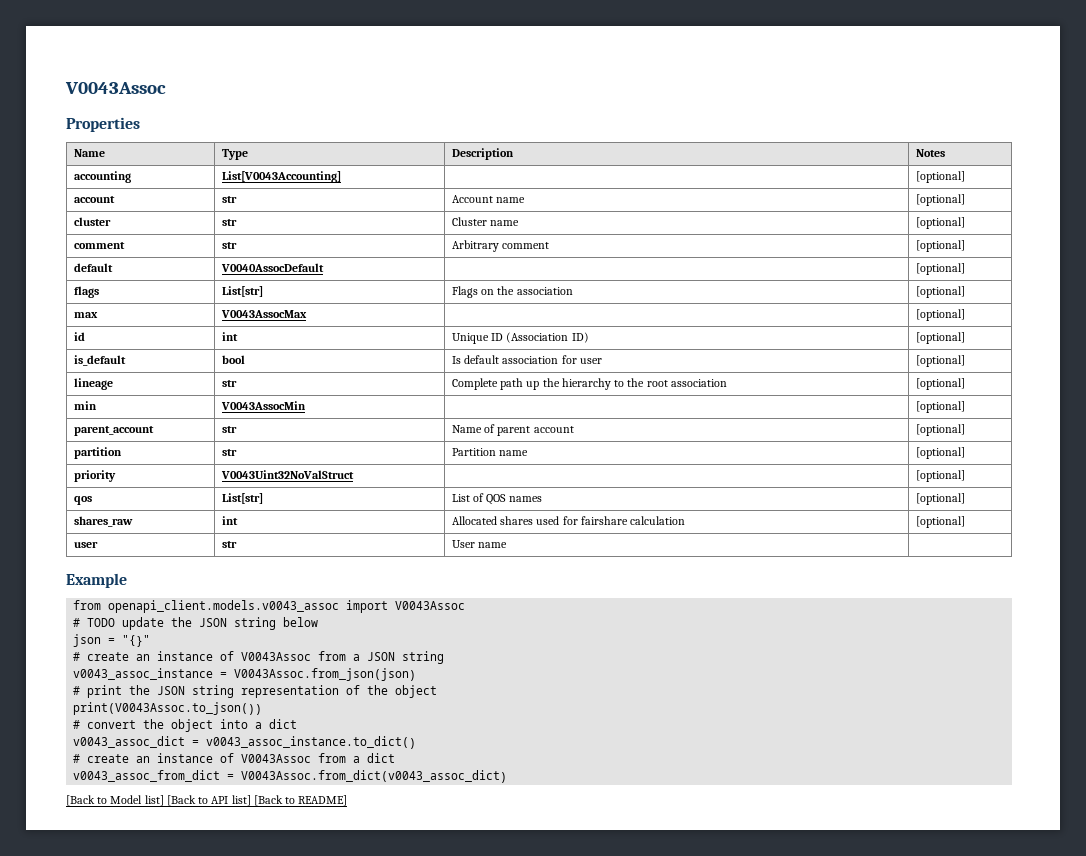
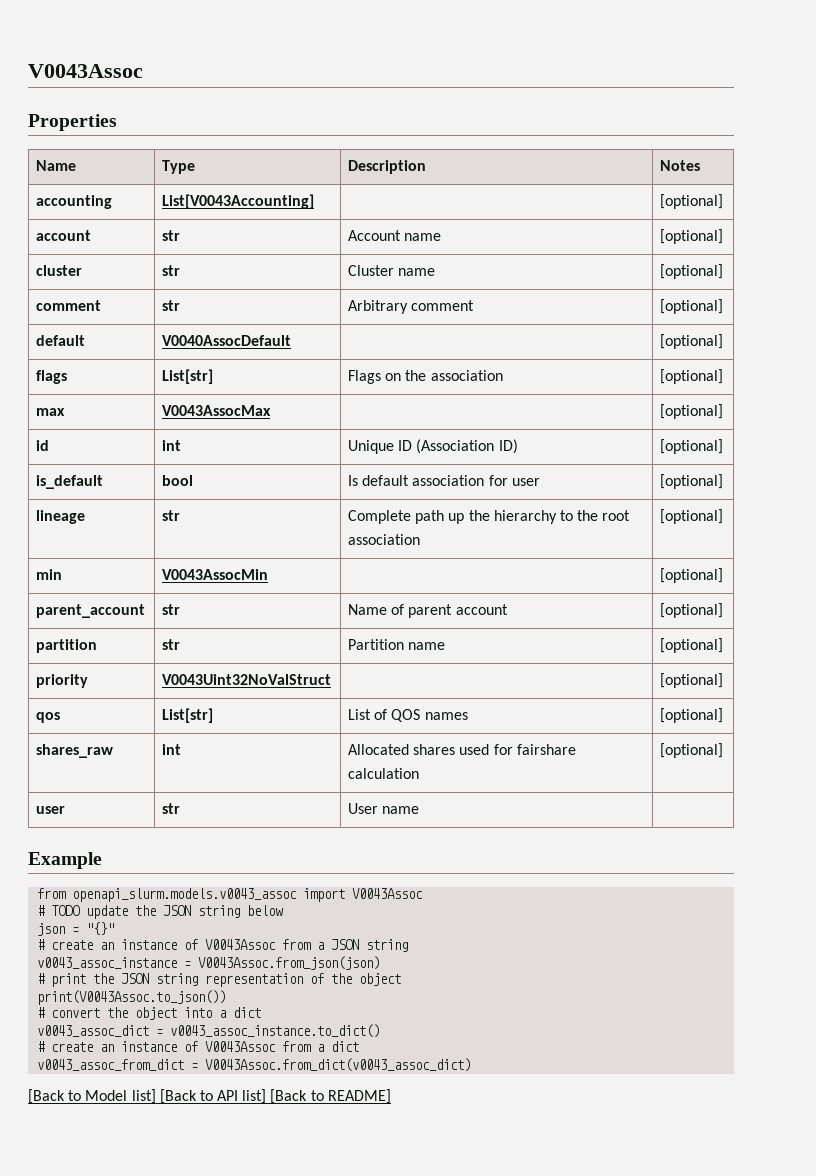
- from openapi_client.models.v0043_assoc import V0043Assoc
+ from openapi_slurm.models.v0043_assoc import V0043Assoc

